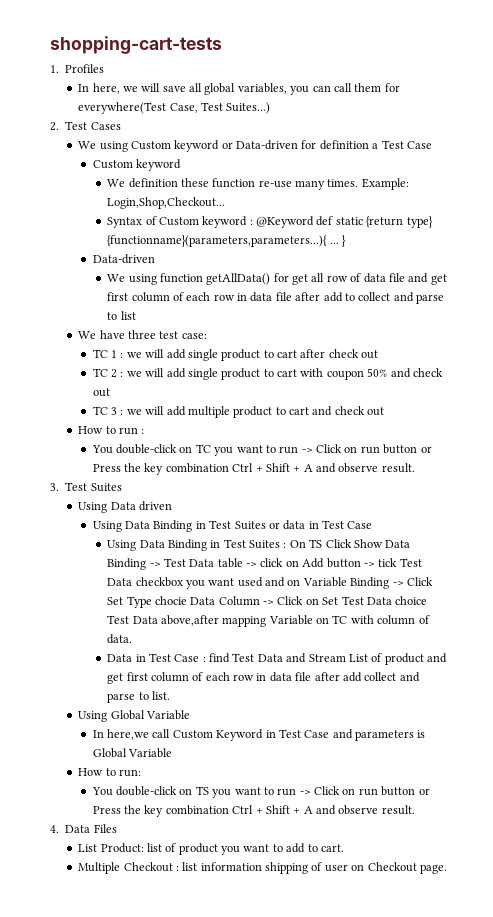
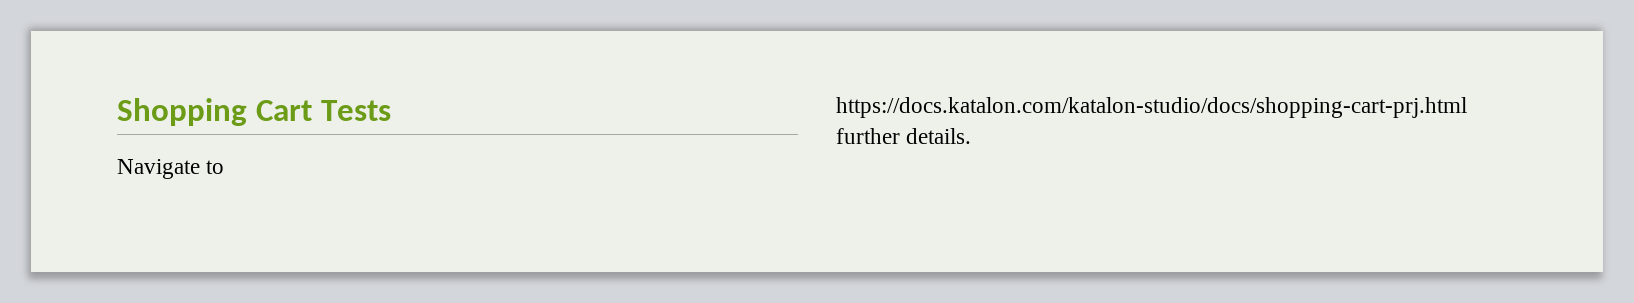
- shopping-cart-tests
- 1. Profiles
- In here, we will save all global variables, you can call them for everywhere(Test Case, Test Suites...)
- 2. Test Cases
- We using Custom keyword or Data-driven for definition a Test Case
- Custom keyword
- We definition these function re-use many times. Example: Login,Shop,Checkout...
- Syntax of Custom keyword : @Keyword def static {return type} {functionname}(parameters,parameters...){ ... }
- Data-driven
- We using function getAllData() for get all row of data file and get first column of each row in data file after add to collect and parse to list
- We have three test case:
- TC 1 : we will add single product to cart after check out
- TC 2 : we will add single product to cart with coupon 50% and check out
- TC 3 : we will add multiple product to cart and check out
- How to run :
- You double-click on TC you want to run -> Click on run button or Press the key combination Ctrl + Shift + A and observe result.
- 3. Test Suites
- Using Data driven
- Using Data Binding in Test Suites or data in Test Case
- Using Data Binding in Test Suites : On TS Click Show Data Binding -> Test Data table -> click on Add button -> tick Test Data checkbox you want used and on Variable Binding -> Click Set Type chocie Data Column -> Click on Set Test Data choice Test Data above,after mapping Variable on TC with column of data.
- Data in Test Case : find Test Data and Stream List of product and get first column of each row in data file after add collect and parse to list.
- Using Global Variable
- In here,we call Custom Keyword in Test Case and parameters is Global Variable
- How to run:
- You double-click on TS you want to run -> Click on run button or Press the key combination Ctrl + Shift + A and observe result.
- 4. Data Files
- List Product: list of product you want to add to cart.
- Multiple Checkout : list information shipping of user on Checkout page.
+ Shopping Cart Tests
+ Navigate to https://docs.katalon.com/katalon-studio/docs/shopping-cart-prj.html further details.

